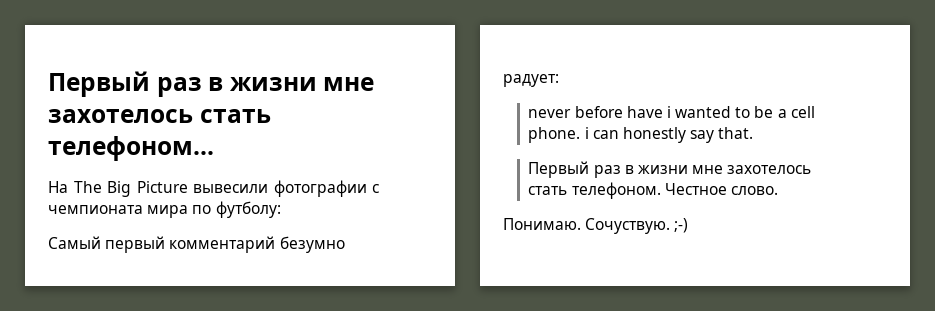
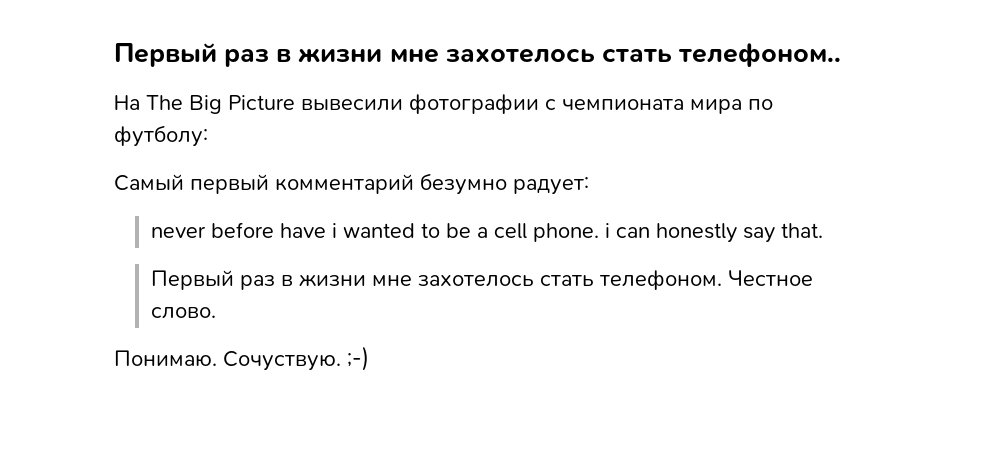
- Первый раз в жизни мне захотелось стать телефоном...
+ Первый раз в жизни мне захотелось стать телефоном..

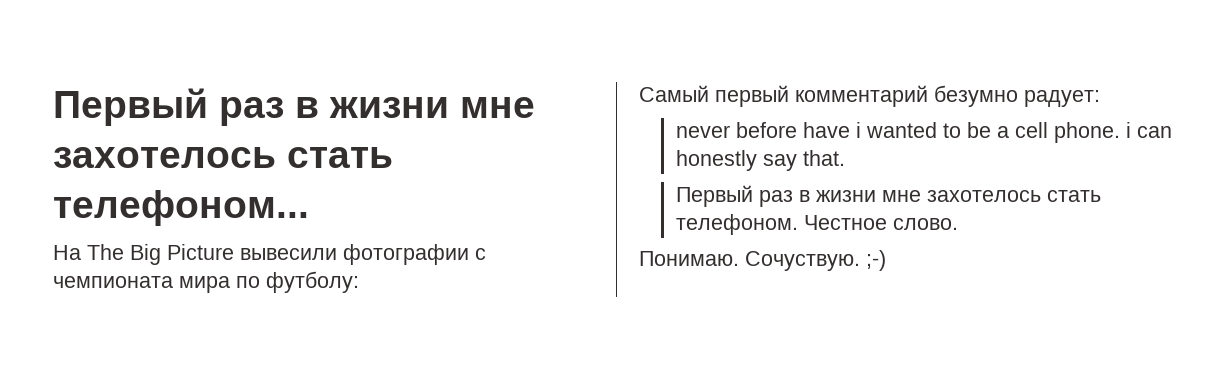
- Первый раз в жизни мне захотелось стать телефоном..
+ Первый раз в жизни мне захотелось стать телефоном...

